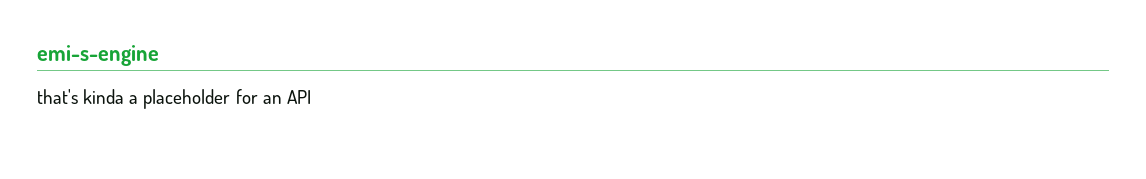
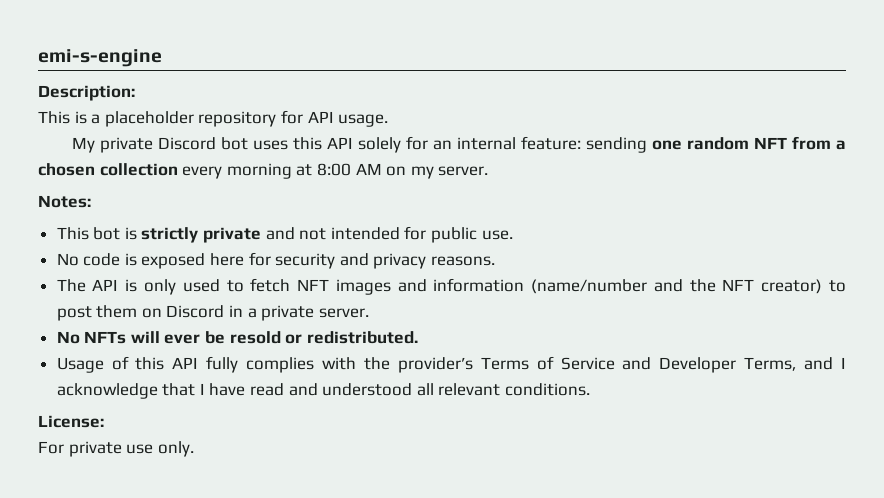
- that's kinda a placeholder for an API
+ Description:
+ This is a placeholder repository for API usage.
+ My private Discord bot uses this API solely for an internal feature: sending one random NFT from a chosen collection every morning at 8:00 AM on my server.
+ Notes:
+ This bot is strictly private and not intended for public use.
+ No code is exposed here for security and privacy reasons.
+ The API is only used to fetch NFT images and information (name/number and the NFT creator) to post them on Discord in a private server.
+ No NFTs will ever be resold or redistributed.
+ Usage of this API fully complies with the provider’s Terms of Service and Developer Terms, and I acknowledge that I have read and understood all relevant conditions.
+ License:
+ For private use only.

